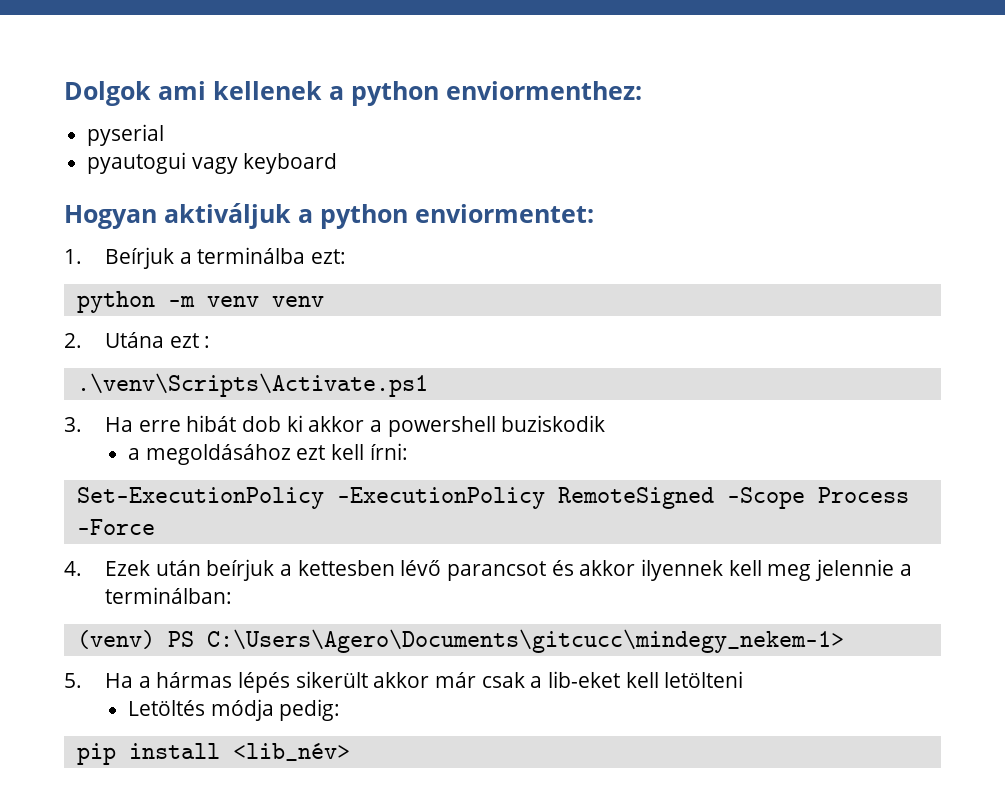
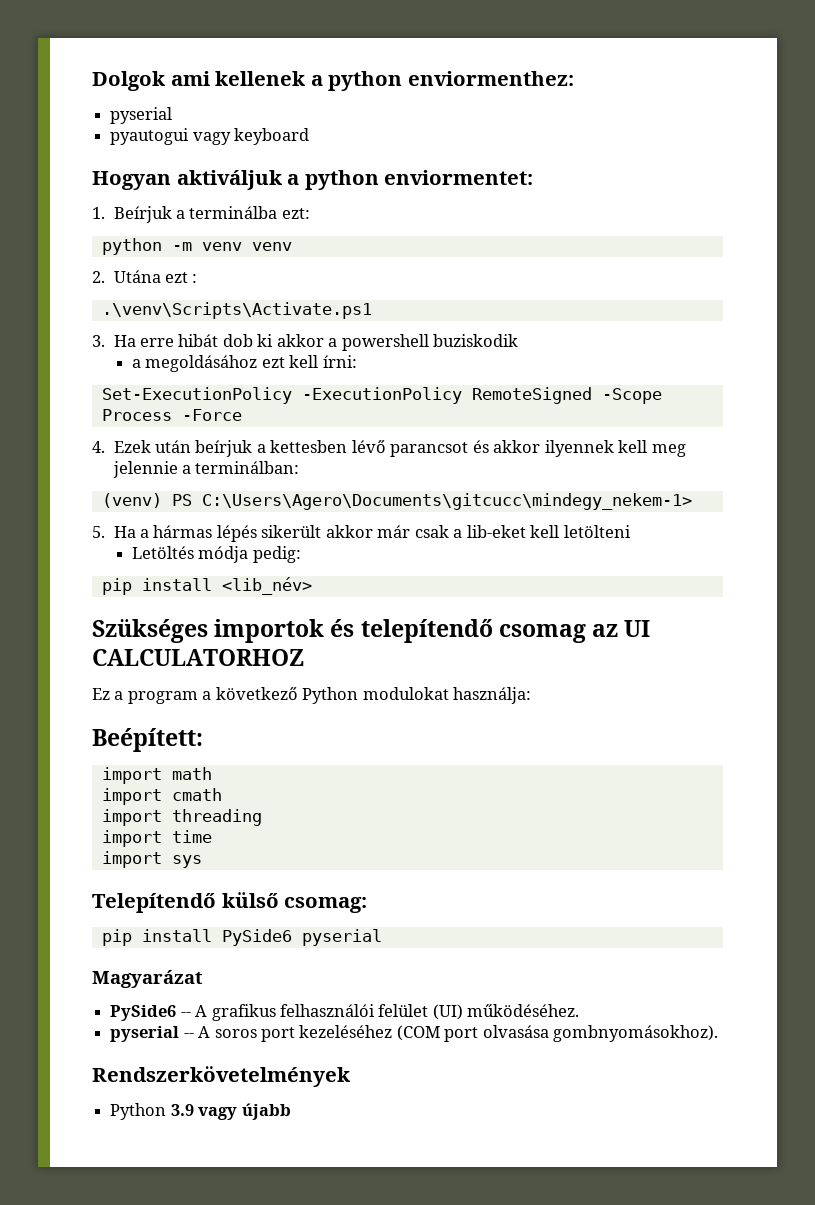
+ Szükséges importok és telepítendő csomag az UI CALCULATORHOZ
+ Ez a program a következő Python modulokat használja:
+ Beépített:
+ import math
+ import cmath
+ import threading
+ import time
+ import sys
+ Telepítendő külső csomag:
+ pip install PySide6 pyserial
+ Magyarázat
+ PySide6 -- A grafikus felhasználói felület (UI) működéséhez.
+ pyserial -- A soros port kezeléséhez (COM port olvasása gombnyomásokhoz).
+ Rendszerkövetelmények
+ Python 3.9 vagy újabb

